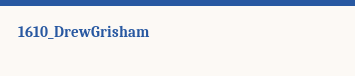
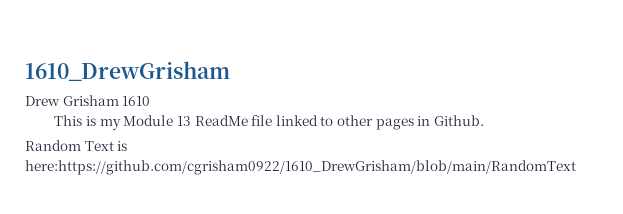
+ Drew Grisham 1610
+ This is my Module 13 ReadMe file linked to other pages in Github.
+ Random Text is here:https://github.com/cgrisham0922/1610_DrewGrisham/blob/main/RandomText

